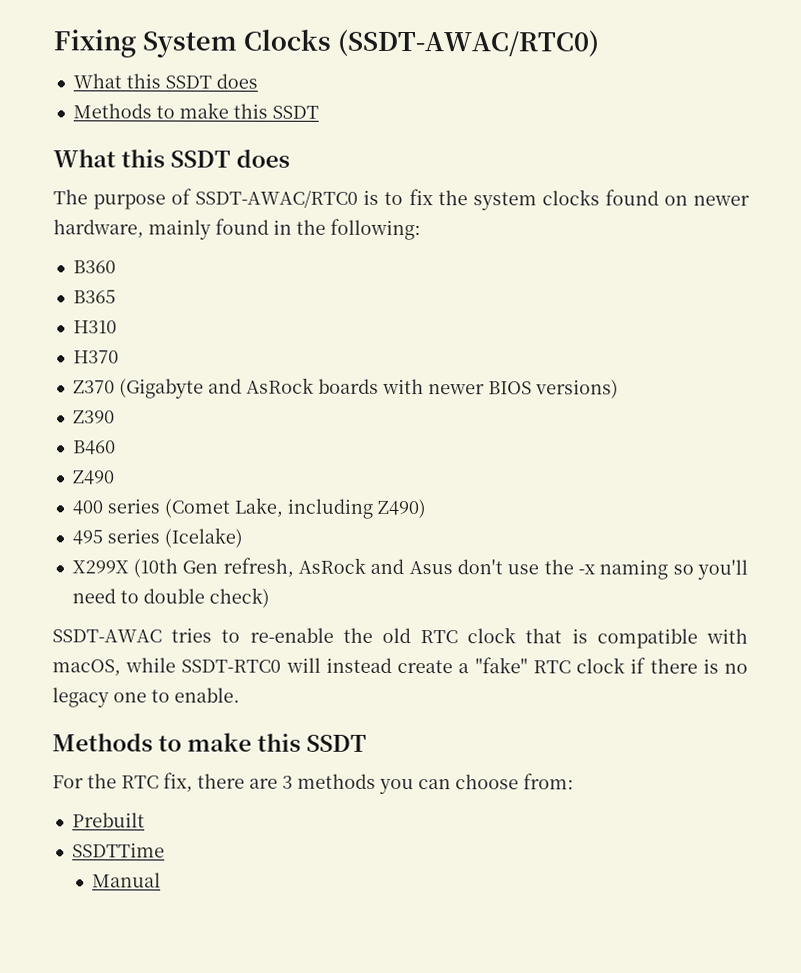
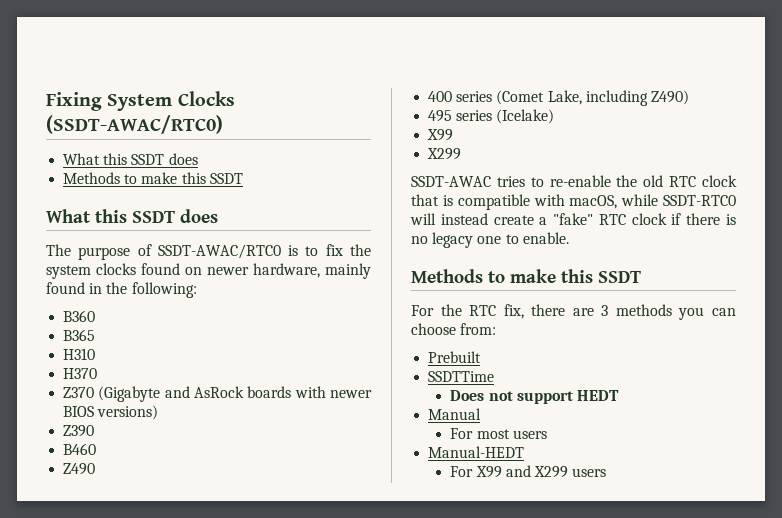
  495 series (Icelake)
- X299X (10th Gen refresh, AsRock and Asus don't use the -x naming so you'll need to double check)
+ X99
+ X299
+ Does not support HEDT
  Manual
+ For most users
+ Manual-HEDT
+ For X99 and X299 users

